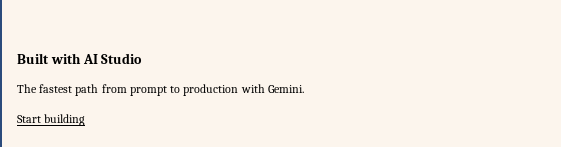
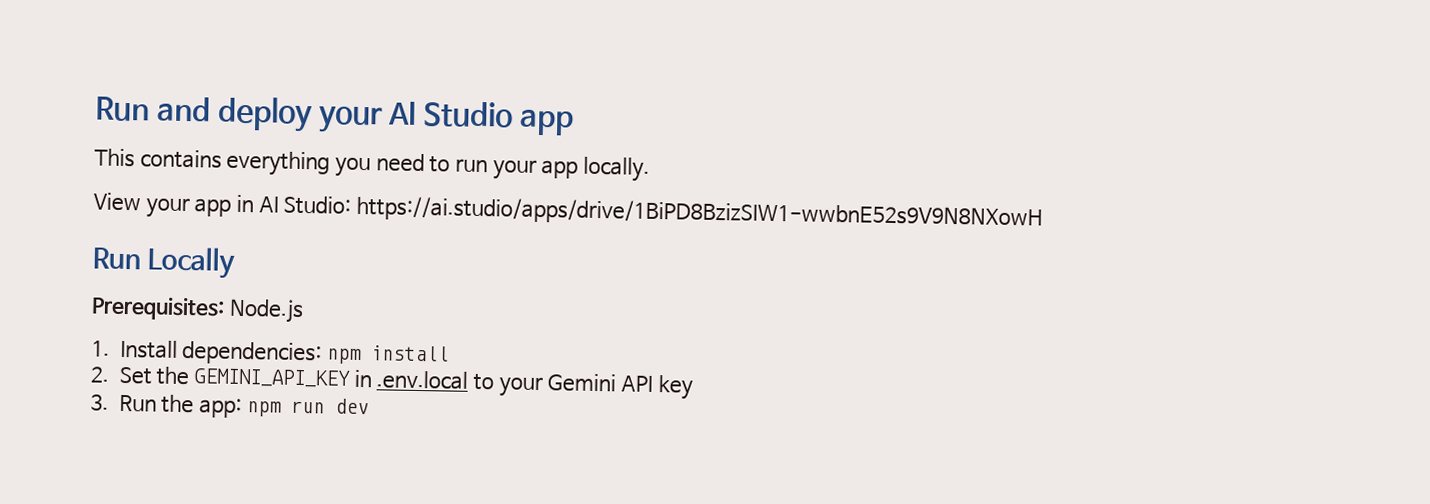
- Built with AI Studio
- The fastest path from prompt to production with Gemini.
- Start building
+ Run and deploy your AI Studio app
+ This contains everything you need to run your app locally.
+ View your app in AI Studio: https://ai.studio/apps/drive/1BiPD8BzizSIW1-wwbnE52s9V9N8NXowH
+ Run Locally
+ Prerequisites: Node.js
+ 1. Install dependencies: npm install
+ 2. Set the GEMINI_API_KEY in .env.local to your Gemini API key
+ 3. Run the app: npm run dev

